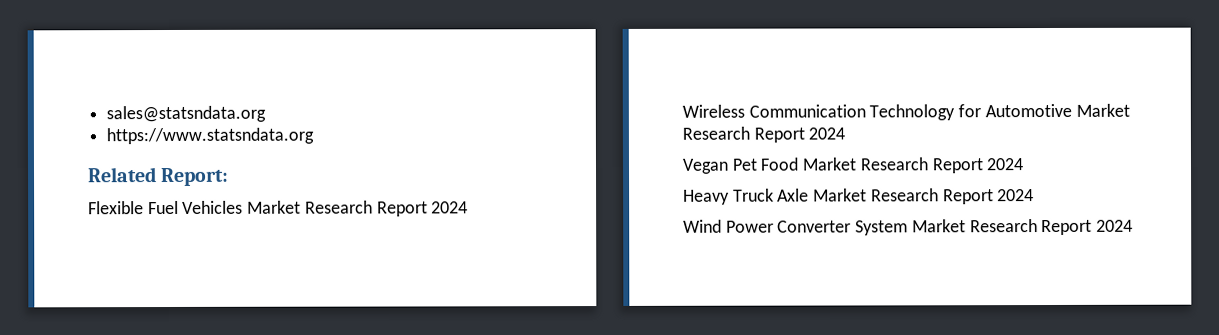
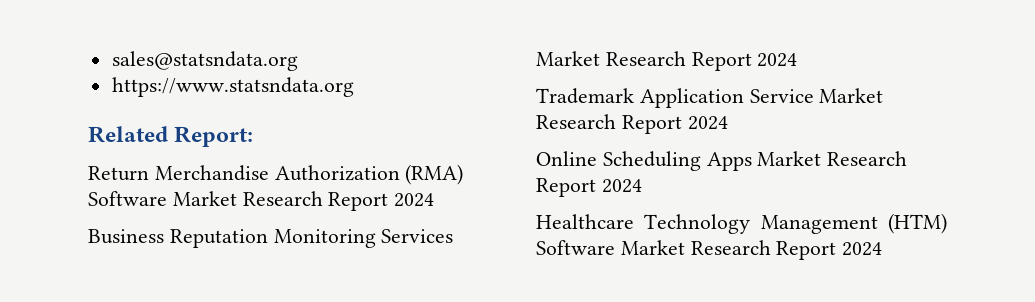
- Flexible Fuel Vehicles Market Research Report 2024
- Wireless Communication Technology for Automotive Market Research Report 2024
- Vegan Pet Food Market Research Report 2024
- Heavy Truck Axle Market Research Report 2024
- Wind Power Converter System Market Research Report 2024
+ Return Merchandise Authorization (RMA) Software Market Research Report 2024
+ Business Reputation Monitoring Services Market Research Report 2024
+ Trademark Application Service Market Research Report 2024
+ Online Scheduling Apps Market Research Report 2024
+ Healthcare Technology Management (HTM) Software Market Research Report 2024

